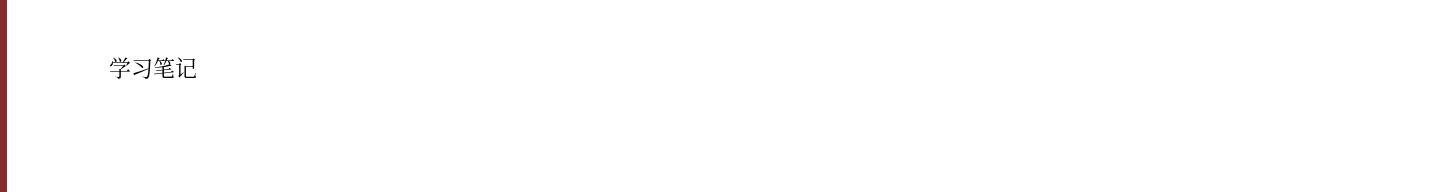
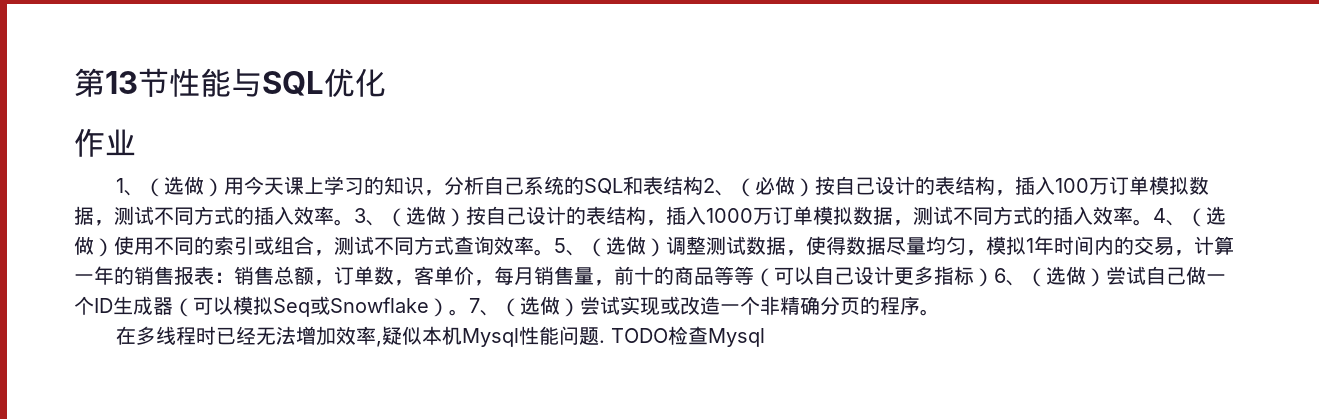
- 学习笔记
+ 第13节性能与SQL优化
+ 作业
+ 1、（选做）用今天课上学习的知识，分析自己系统的SQL和表结构2、（必做）按自己设计的表结构，插入100万订单模拟数据，测试不同方式的插入效率。3、（选做）按自己设计的表结构，插入1000万订单模拟数据，测试不同方式的插入效率。4、（选做）使用不同的索引或组合，测试不同方式查询效率。5、（选做）调整测试数据，使得数据尽量均匀，模拟1年时间内的交易，计算一年的销售报表：销售总额，订单数，客单价，每月销售量，前十的商品等等（可以自己设计更多指标）6、（选做）尝试自己做一个ID生成器（可以模拟Seq或Snowflake）。7、（选做）尝试实现或改造一个非精确分页的程序。
+ 在多线程时已经无法增加效率,疑似本机Mysql性能问题. TODO检查Mysql

